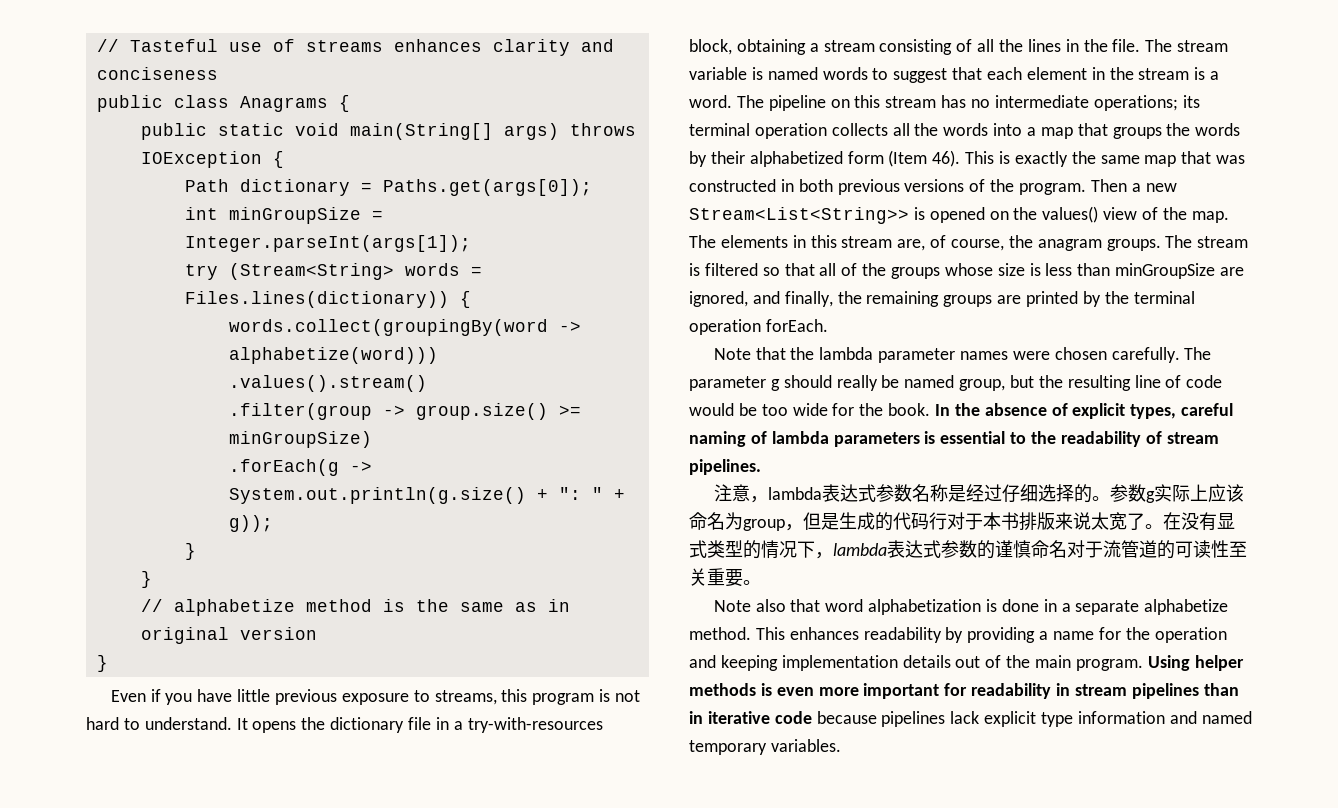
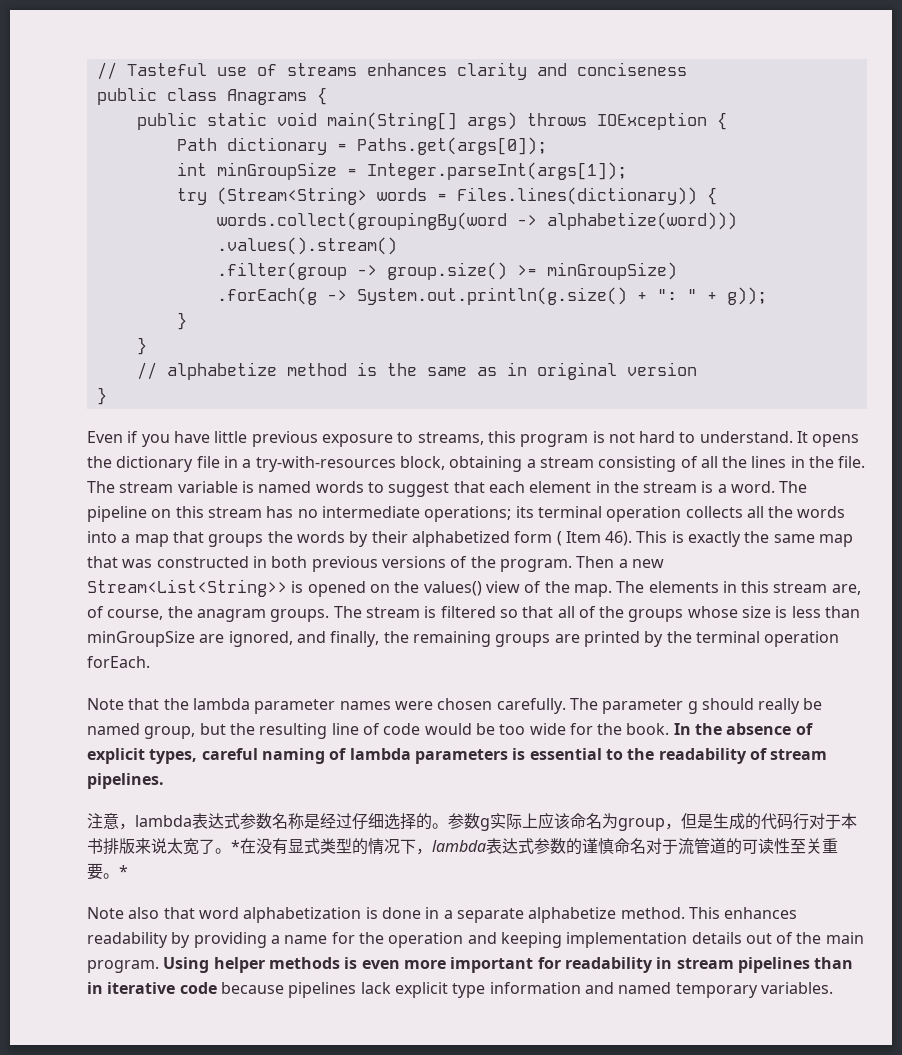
- The pipeline on this stream has no intermediate operations; its terminal operation collects all the words into a map that groups the words by their alphabetized form (Item 46).
+ The pipeline on this stream has no intermediate operations; its terminal operation collects all the words into a map that groups the words by their alphabetized form ( Item 46).
- 在没有显式类型的情况下，lambda表达式参数的谨慎命名对于流管道的可读性至关重要。
+ *在没有显式类型的情况下，lambda表达式参数的谨慎命名对于流管道的可读性至关重要。*

